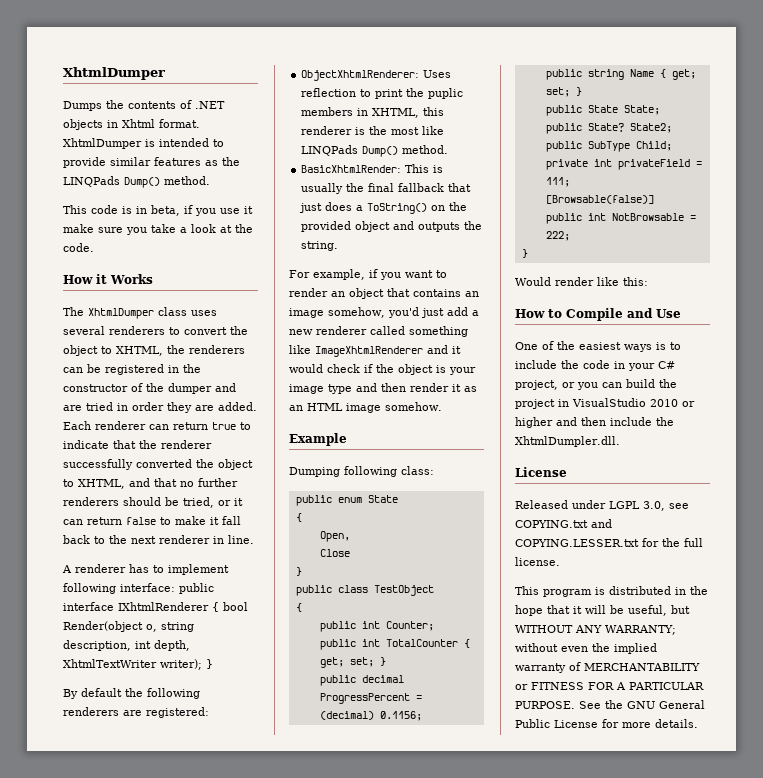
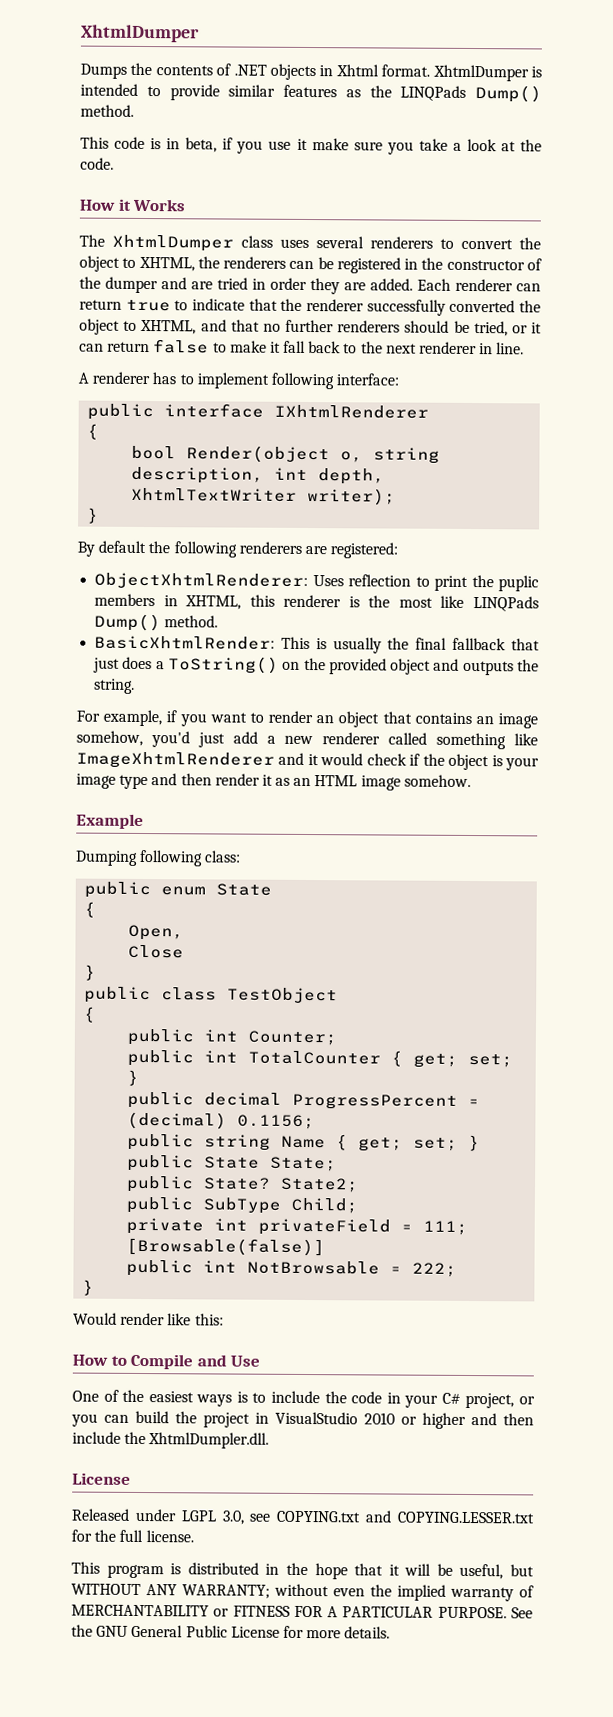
- A renderer has to implement following interface: public interface IXhtmlRenderer { bool Render(object o, string description, int depth, XhtmlTextWriter writer); }
+ A renderer has to implement following interface:
+ public interface IXhtmlRenderer
+ {
+ bool Render(object o, string description, int depth, XhtmlTextWriter writer);
+ }

